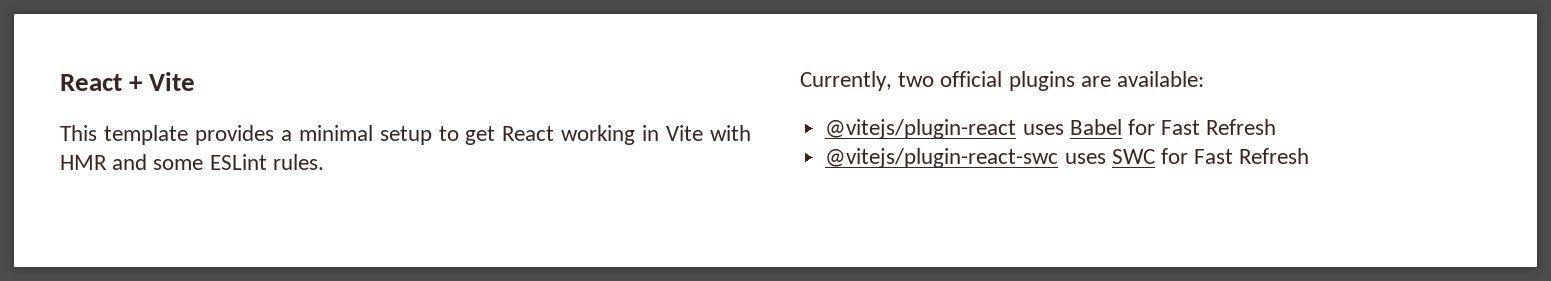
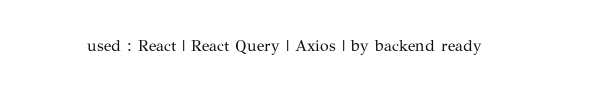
- React + Vite
- This template provides a minimal setup to get React working in Vite with HMR and some ESLint rules.
- Currently, two official plugins are available:
- @vitejs/plugin-react uses Babel for Fast Refresh
- @vitejs/plugin-react-swc uses SWC for Fast Refresh
+ used : React | React Query | Axios | by backend ready

